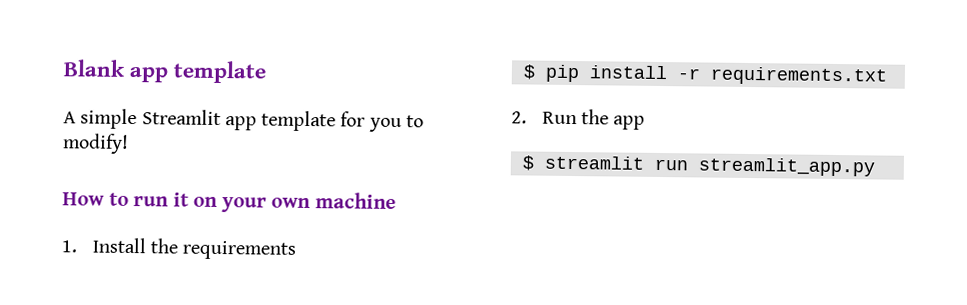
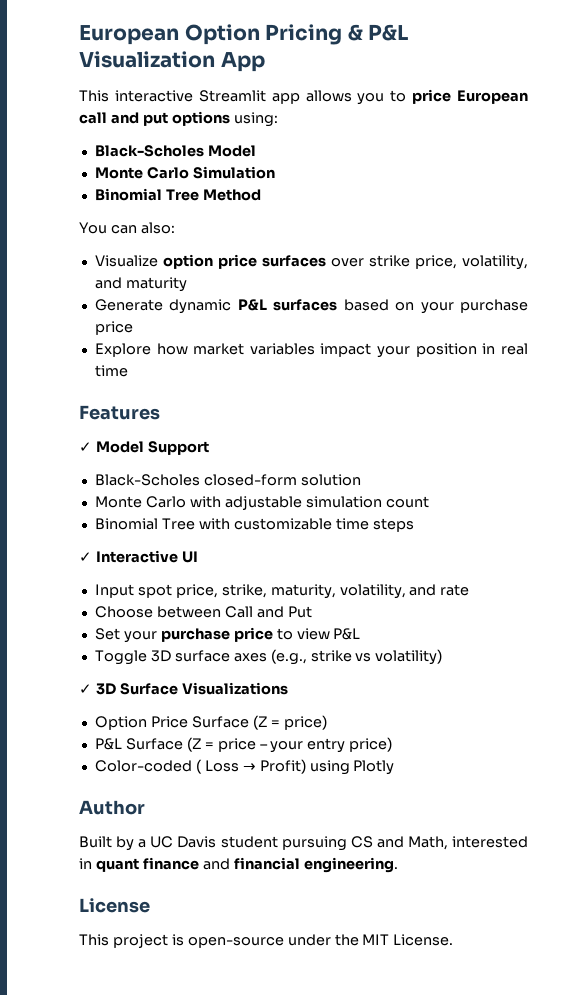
- Blank app template
- A simple Streamlit app template for you to modify!
- How to run it on your own machine
- 1. Install the requirements
- $ pip install -r requirements.txt
- 2. Run the app
- $ streamlit run streamlit_app.py
+ European Option Pricing & P&L Visualization App
+ This interactive Streamlit app allows you to price European call and put options using:
+ Black-Scholes Model
+ Monte Carlo Simulation
+ Binomial Tree Method
+ You can also:
+ Visualize option price surfaces over strike price, volatility, and maturity
+ Generate dynamic P&L surfaces based on your purchase price
+ Explore how market variables impact your position in real time
+ Features
+ ✓ Model Support
+ Black-Scholes closed-form solution
+ Monte Carlo with adjustable simulation count
+ Binomial Tree with customizable time steps
+ ✓ Interactive UI
+ Input spot price, strike, maturity, volatility, and rate
+ Choose between Call and Put
+ Set your purchase price to view P&L
+ Toggle 3D surface axes (e.g., strike vs volatility)
+ ✓ 3D Surface Visualizations
+ Option Price Surface (Z = price)
+ P&L Surface (Z = price – your entry price)
+ Color-coded ( Loss → Profit) using Plotly
+ Author
+ Built by a UC Davis student pursuing CS and Math, interested in quant finance and financial engineering.
+ License
+ This project is open-source under the MIT License.

